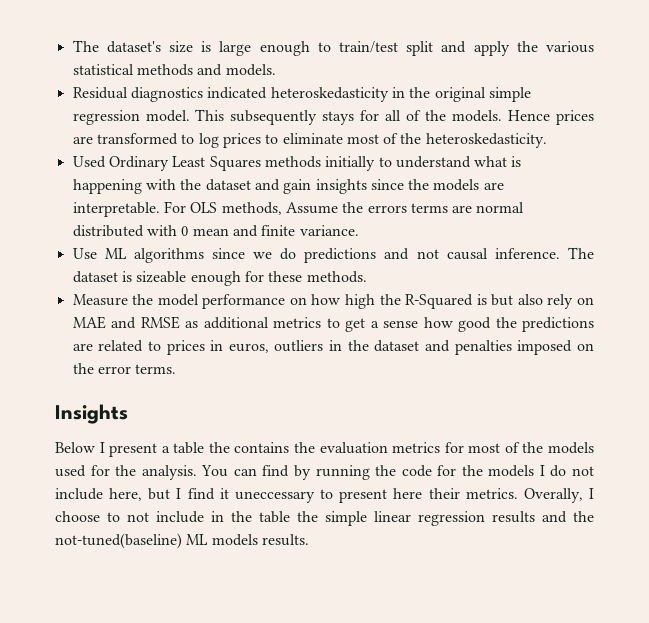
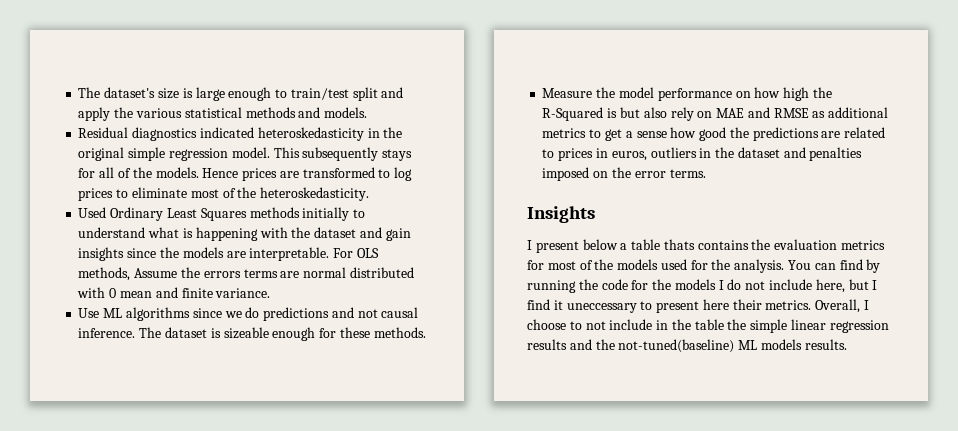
- Below I present a table the contains the evaluation metrics for most of the models used for the analysis.
+ I present below a table thats contains the evaluation metrics for most of the models used for the analysis.
- Overally, I choose to not include in the table the simple linear regression results and the not-tuned(baseline) ML models results.
+ Overall, I choose to not include in the table the simple linear regression results and the not-tuned(baseline) ML models results.

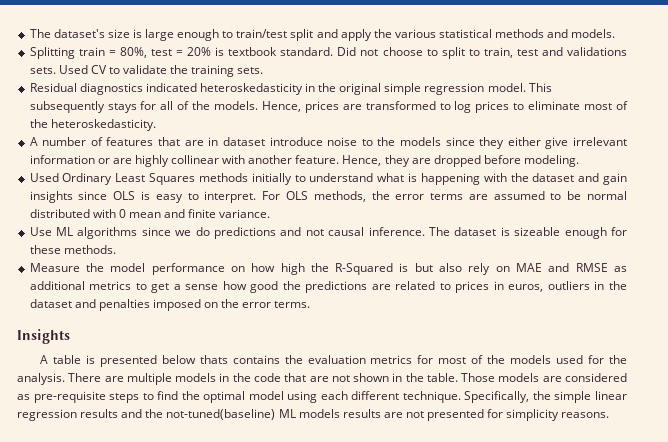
+ Splitting train = 80%, test = 20% is textbook standard. Did not choose to split to train, test and validations sets. Used CV to validate the training sets.
- Hence prices are transformed to log prices to eliminate most of the heteroskedasticity.
+ Hence, prices are transformed to log prices to eliminate most of the heteroskedasticity.
+ A number of features that are in dataset introduce noise to the models since they either give irrelevant information or are highly collinear with another feature. Hence, they are dropped before modeling.
- Used Ordinary Least Squares methods initially to understand what is happening with the dataset and gain insights since the models are interpretable. For OLS methods, Assume the errors terms are normal distributed with 0 mean and finite variance.
+ Used Ordinary Least Squares methods initially to understand what is happening with the dataset and gain insights since OLS is easy to interpret. For OLS methods, the error terms are assumed to be normal distributed with 0 mean and finite variance.
- I present below a table thats contains the evaluation metrics for most of the models used for the analysis.
+ A table is presented below thats contains the evaluation metrics for most of the models used for the analysis.
- You can find by running the code for the models I do not include here, but I find it uneccessary to present here their metrics. Overall, I choose to not include in the table the simple linear regression results and the not-tuned(baseline) ML models results.
+ There are multiple models in the code that are not shown in the table. Those models are considered as pre-requisite steps to find the optimal model using each different technique. Specifically, the simple linear regression results and the not-tuned(baseline) ML models results are not presented for simplicity reasons.

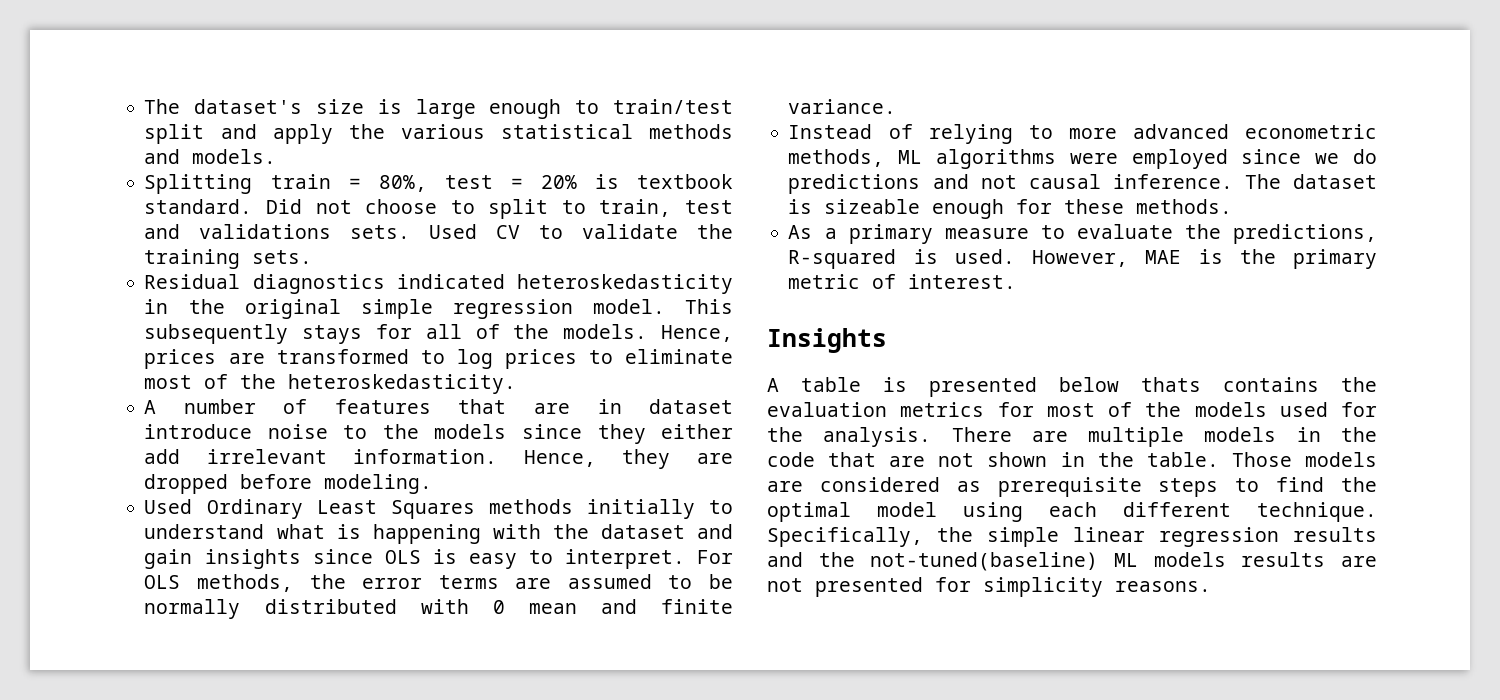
- A number of features that are in dataset introduce noise to the models since they either give irrelevant information or are highly collinear with another feature.
+ A number of features that are in dataset introduce noise to the models since they either add irrelevant information.
- For OLS methods, the error terms are assumed to be normal distributed with 0 mean and finite variance.
+ For OLS methods, the error terms are assumed to be normally distributed with 0 mean and finite variance.
- Use ML algorithms since we do predictions and not causal inference.
+ Instead of relying to more advanced econometric methods, ML algorithms were employed since we do predictions and not causal inference.
- Measure the model performance on how high the R-Squared is but also rely on MAE and RMSE as additional metrics to get a sense how good the predictions are related to prices in euros, outliers in the dataset and penalties imposed on the error terms.
+ As a primary measure to evaluate the predictions, R-squared is used. However, MAE is the primary metric of interest.
- Those models are considered as pre-requisite steps to find the optimal model using each different technique.
+ Those models are considered as prerequisite steps to find the optimal model using each different technique.

